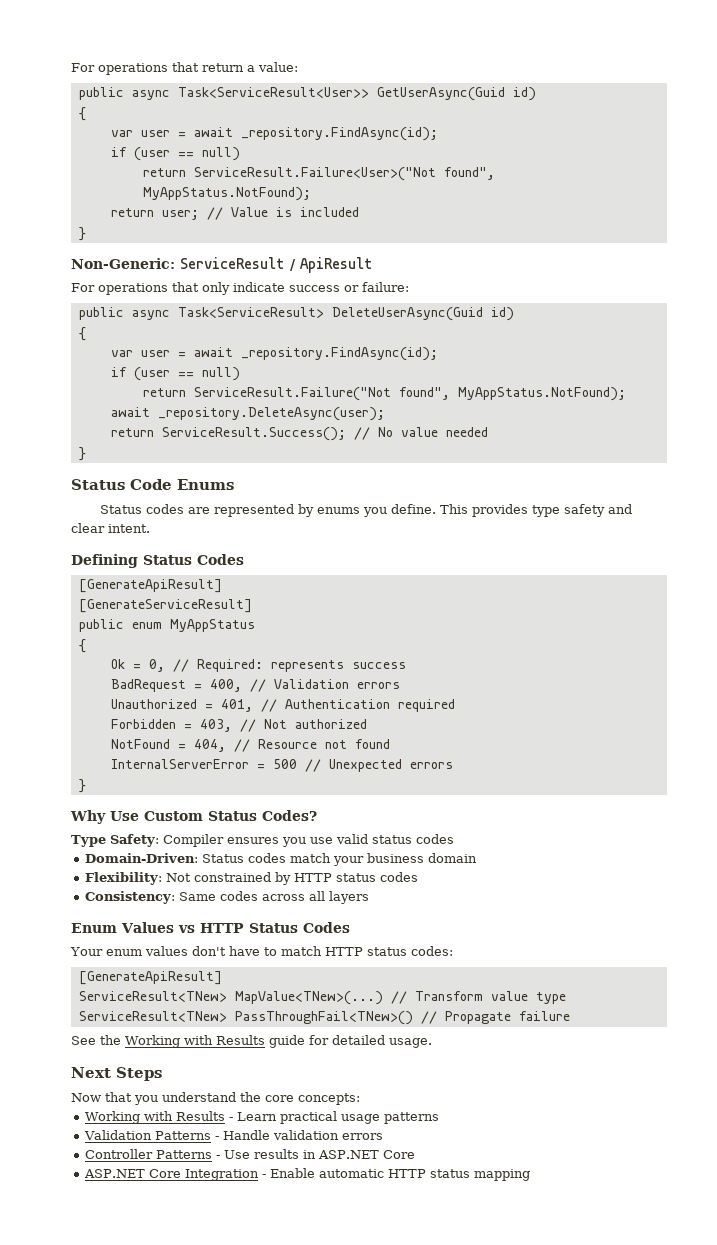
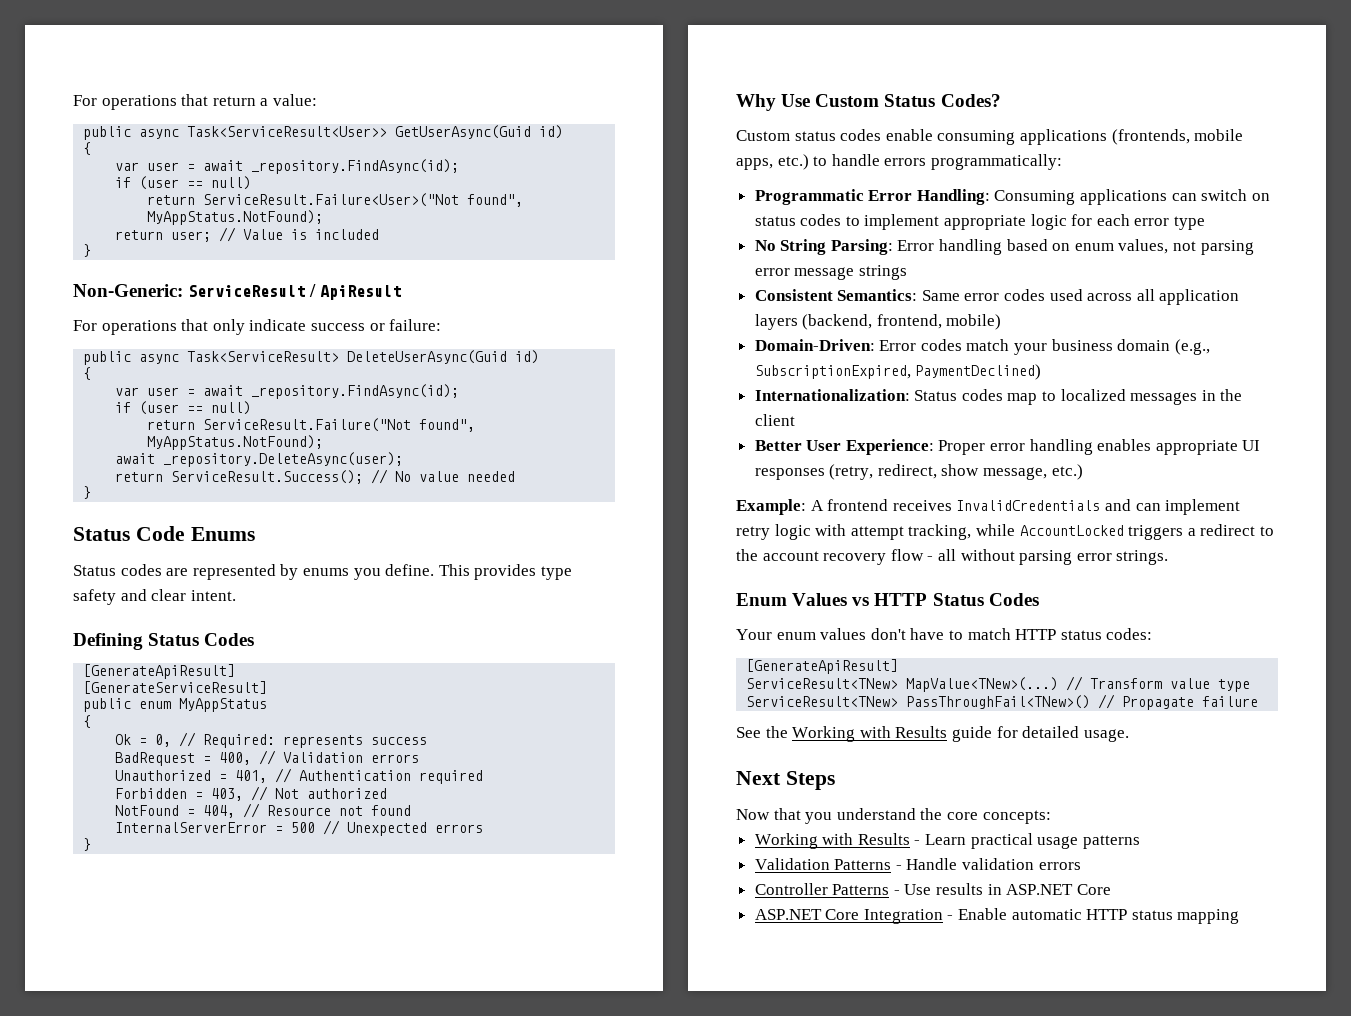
- Type Safety: Compiler ensures you use valid status codes
+ Custom status codes enable consuming applications (frontends, mobile apps, etc.) to handle errors programmatically:
+ Programmatic Error Handling: Consuming applications can switch on status codes to implement appropriate logic for each error type
+ No String Parsing: Error handling based on enum values, not parsing error message strings
+ Consistent Semantics: Same error codes used across all application layers (backend, frontend, mobile)
- Domain-Driven: Status codes match your business domain
- Flexibility: Not constrained by HTTP status codes
- Consistency: Same codes across all layers
+ Domain-Driven: Error codes match your business domain (e.g., SubscriptionExpired, PaymentDeclined)
+ Internationalization: Status codes map to localized messages in the client
+ Better User Experience: Proper error handling enables appropriate UI responses (retry, redirect, show message, etc.)
+ Example: A frontend receives InvalidCredentials and can implement retry logic with attempt tracking, while AccountLocked triggers a redirect to the account recovery flow - all without parsing error strings.

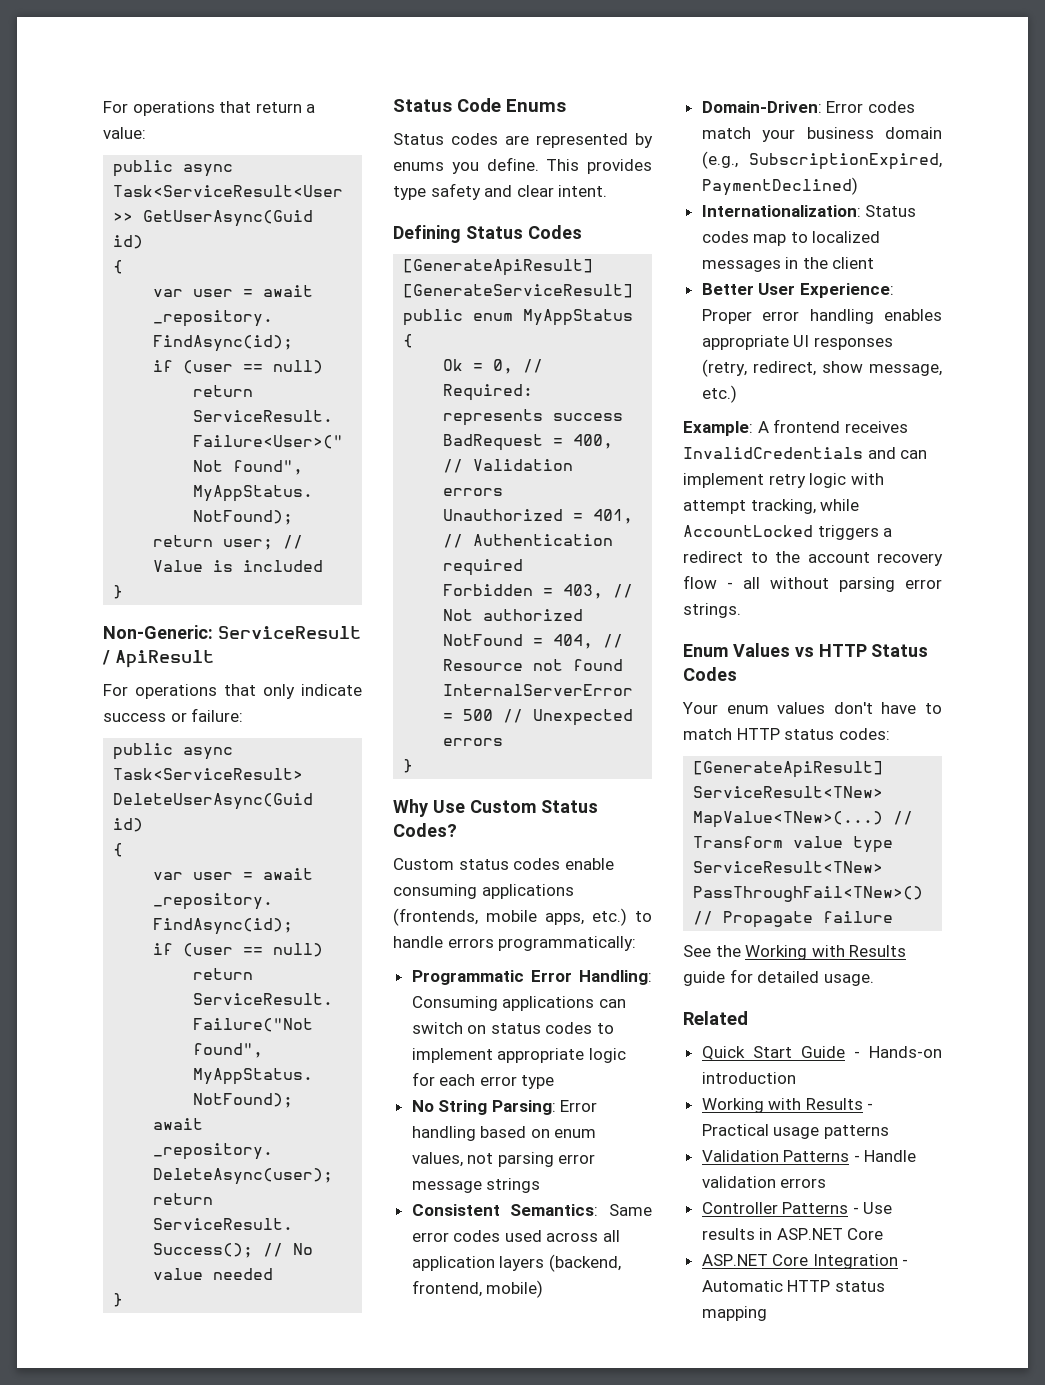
- Next Steps
- Now that you understand the core concepts:
+ Related
+ Quick Start Guide - Hands-on introduction
- Working with Results - Learn practical usage patterns
+ Working with Results - Practical usage patterns
- ASP.NET Core Integration - Enable automatic HTTP status mapping
+ ASP.NET Core Integration - Automatic HTTP status mapping

